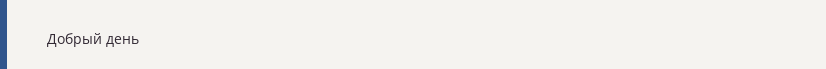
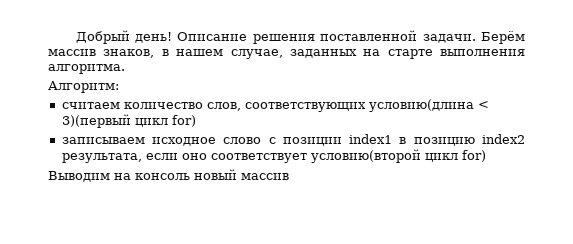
- Добрый день
+ Добрый день! Описание решения поставленной задачи. Берём массив знаков, в нашем случае, заданных на старте выполнения алгоритма.
+ Алгоритм:
+ считаем количество слов, соответствующих условию(длина < 3)(первый цикл for)
+ записываем исходное слово с позиции index1 в позицию index2 результата, если оно соответствует условию(второй цикл for)
+ Выводим на консоль новый массив

